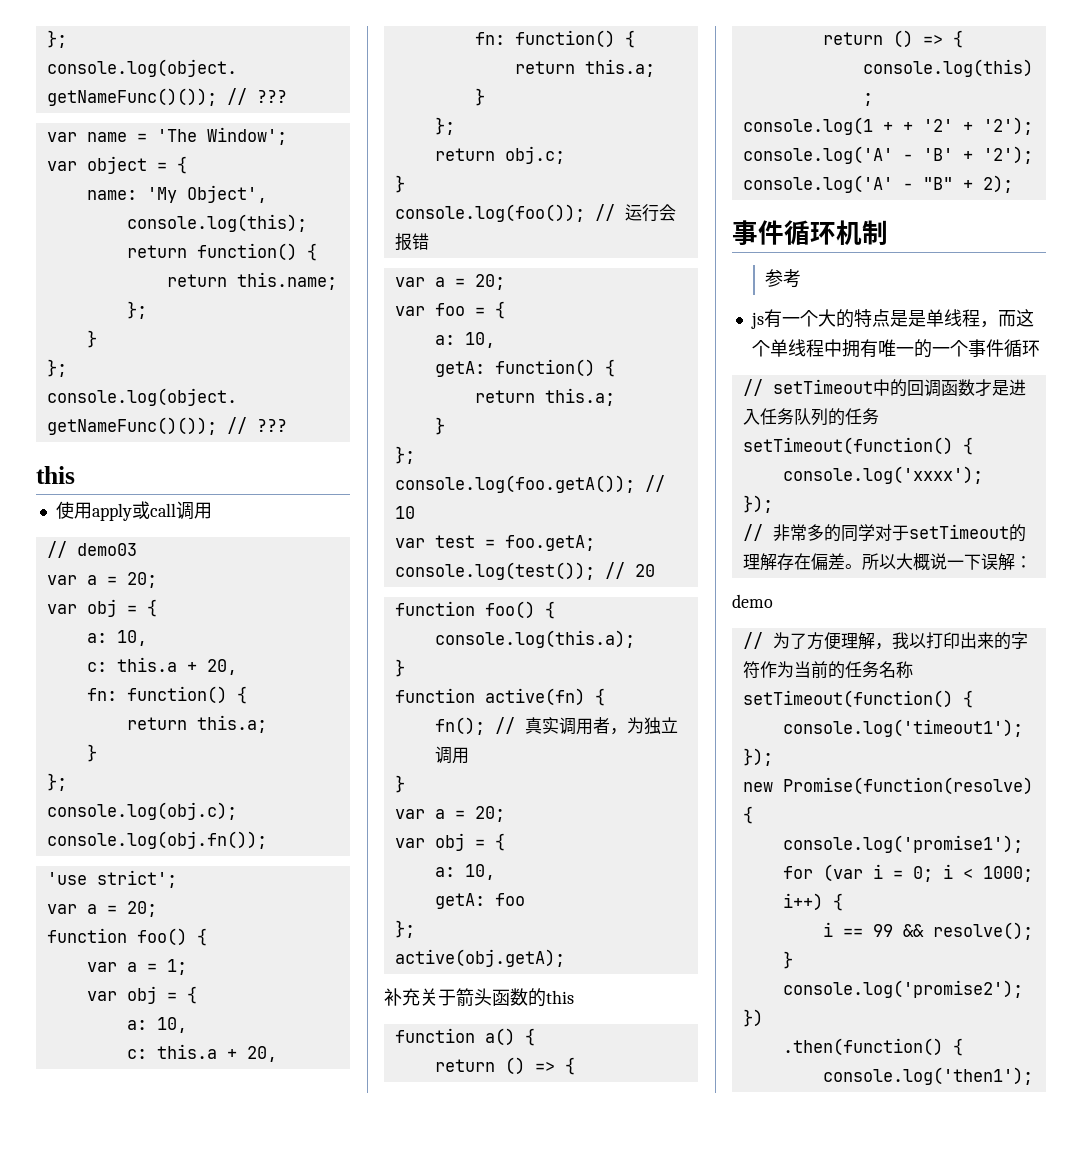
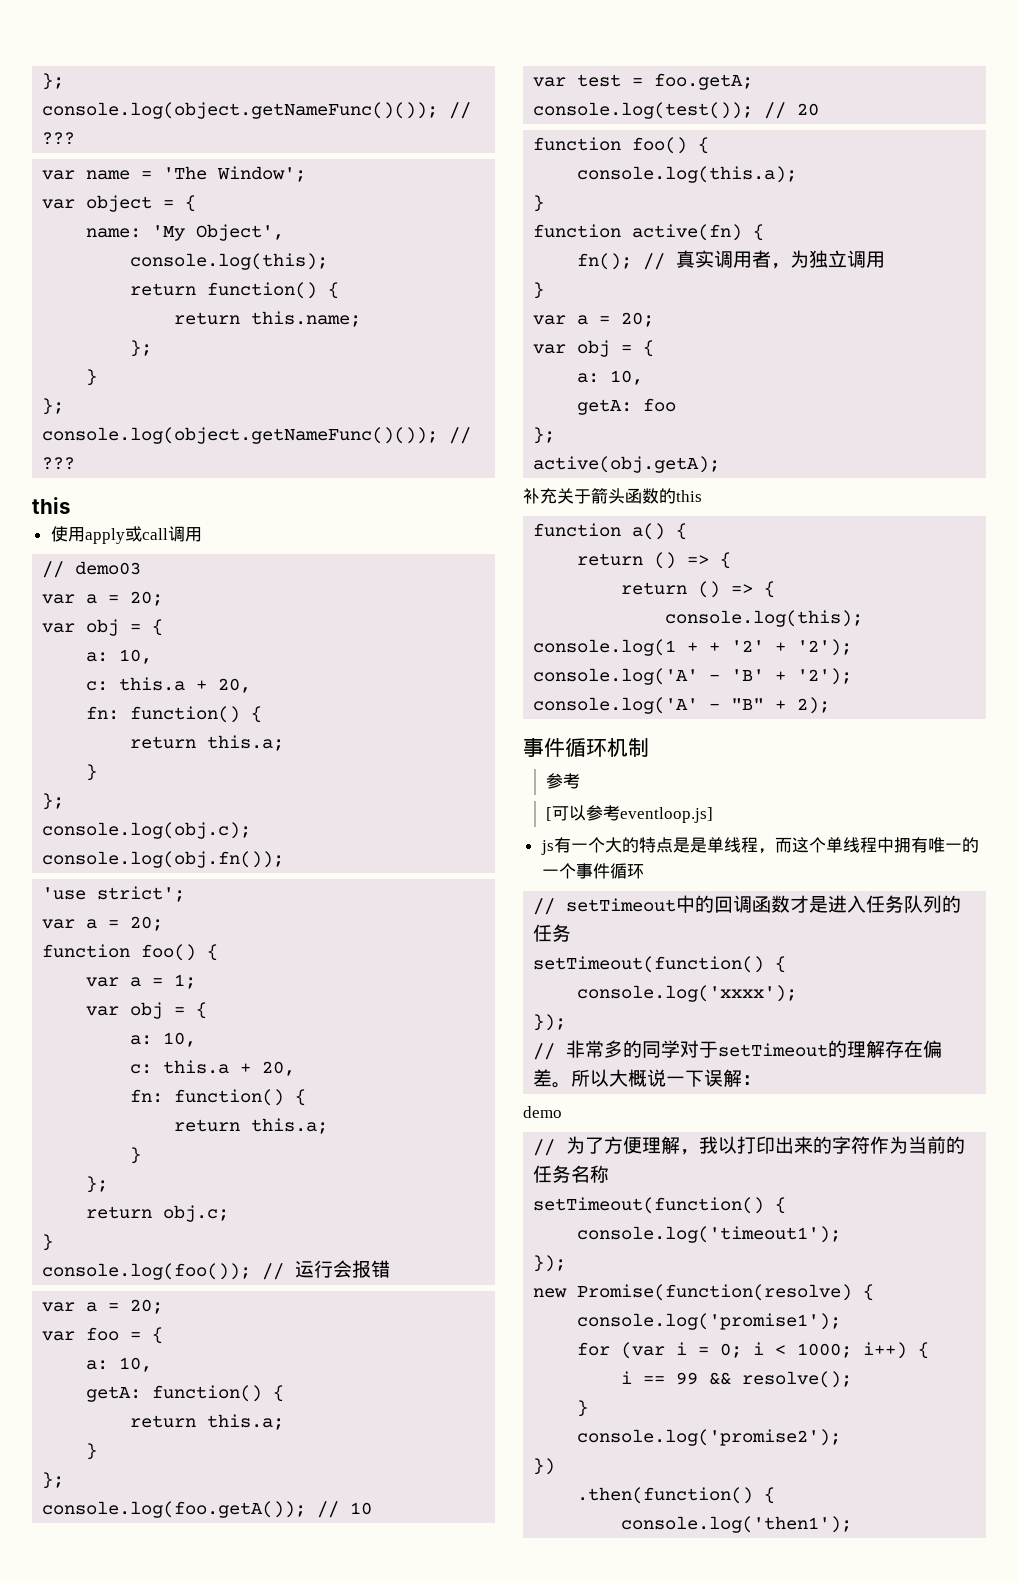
+ [可以参考eventloop.js]

